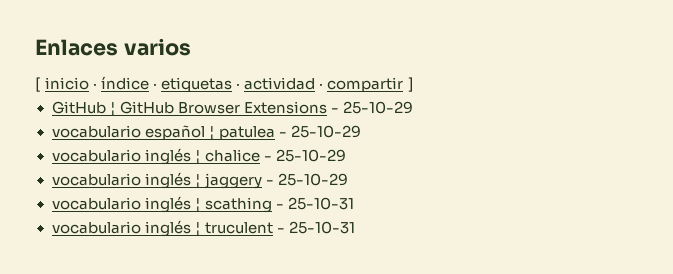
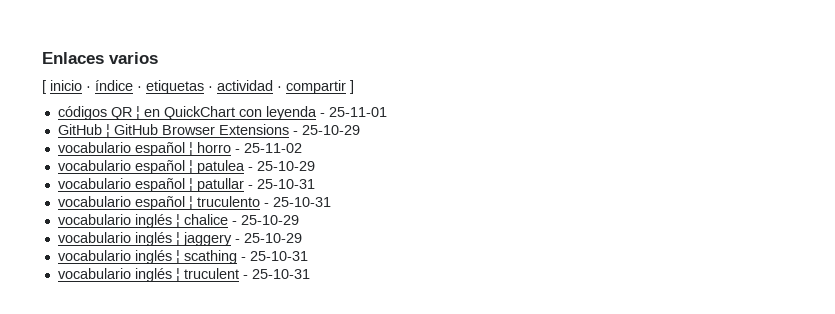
+ códigos QR ¦ en QuickChart con leyenda - 25-11-01
+ vocabulario español ¦ horro - 25-11-02
+ vocabulario español ¦ patullar - 25-10-31
+ vocabulario español ¦ truculento - 25-10-31

